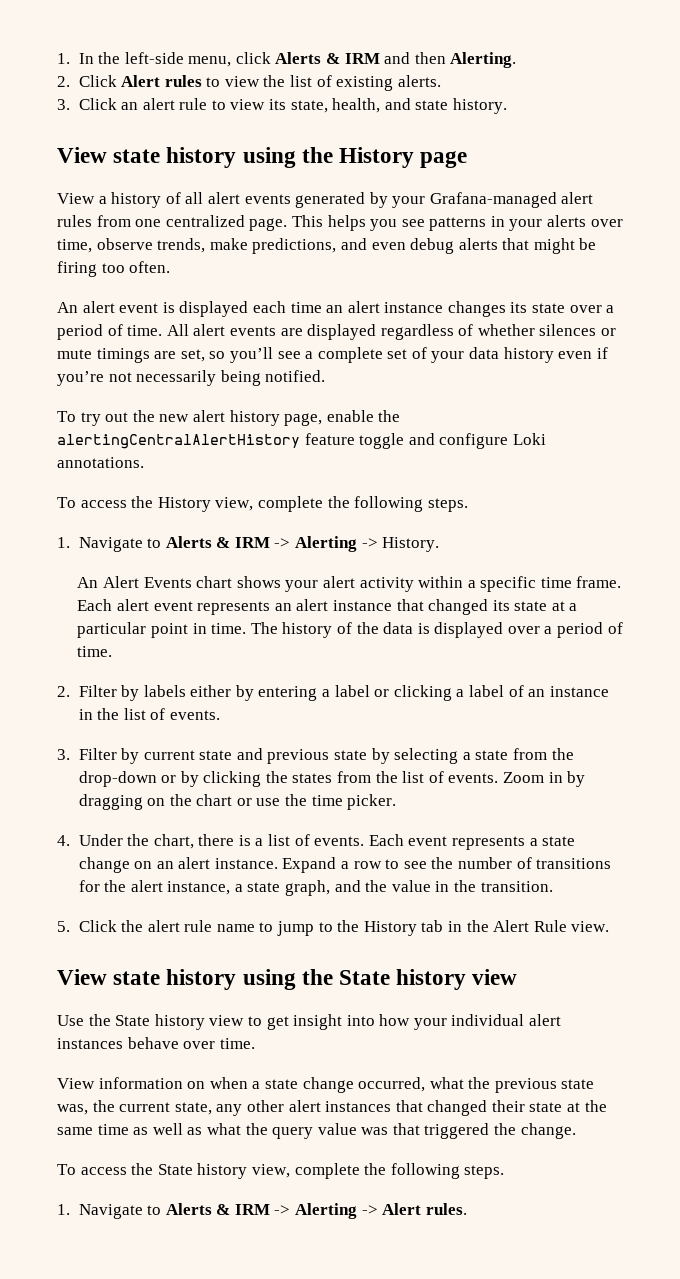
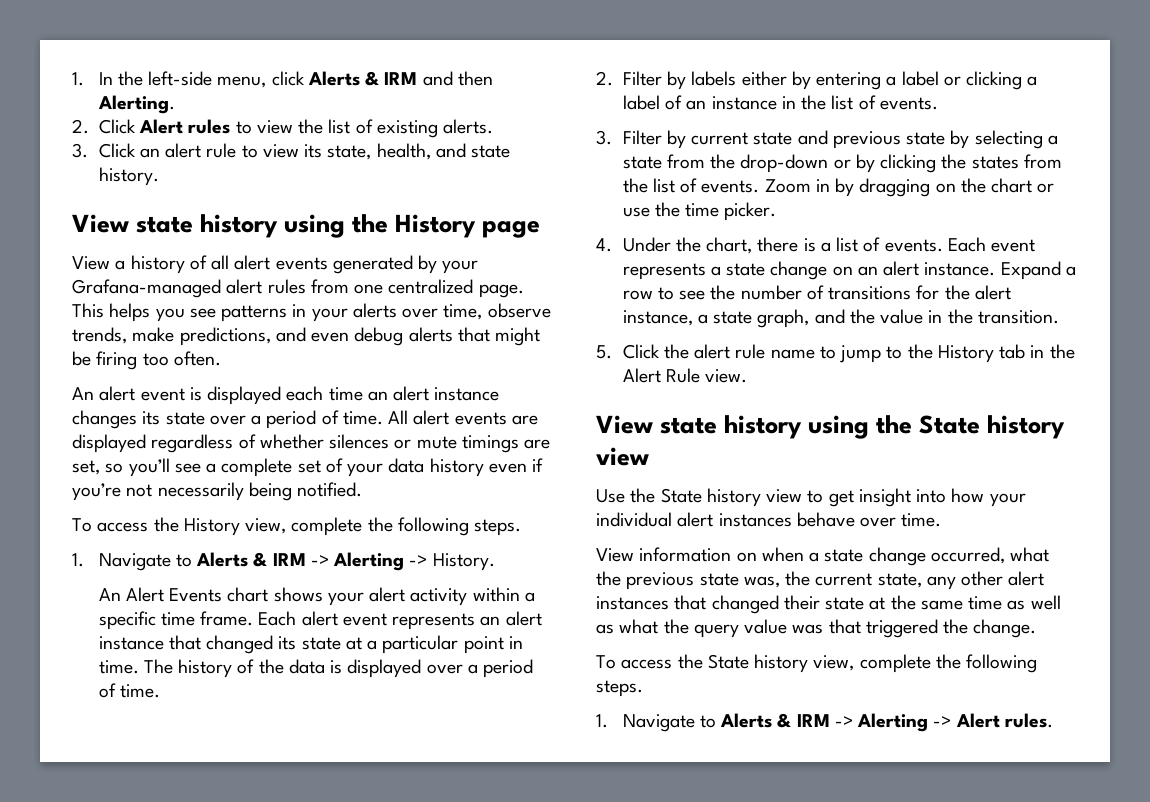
- To try out the new alert history page, enable the alertingCentralAlertHistory feature toggle and configure Loki annotations.

